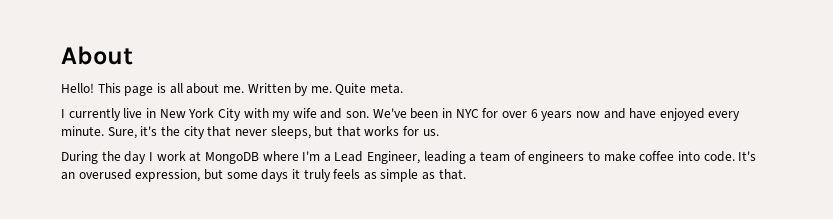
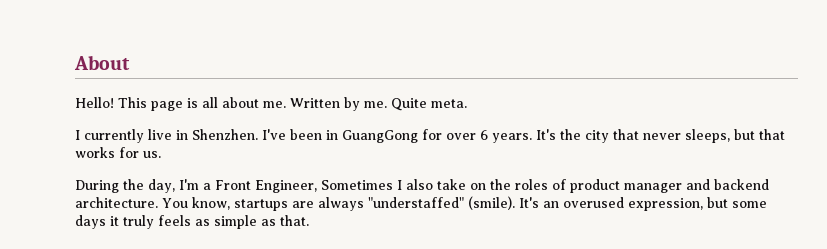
- I currently live in New York City with my wife and son. We've been in NYC for over 6 years now and have enjoyed every minute. Sure, it's the city that never sleeps, but that works for us.
+ I currently live in Shenzhen. I've been in GuangGong for over 6 years. It's the city that never sleeps, but that works for us.
- During the day I work at MongoDB where I'm a Lead Engineer, leading a team of engineers to make coffee into code.
+ During the day, I'm a Front Engineer, Sometimes I also take on the roles of product manager and backend architecture. You know, startups are always "understaffed" (smile).

